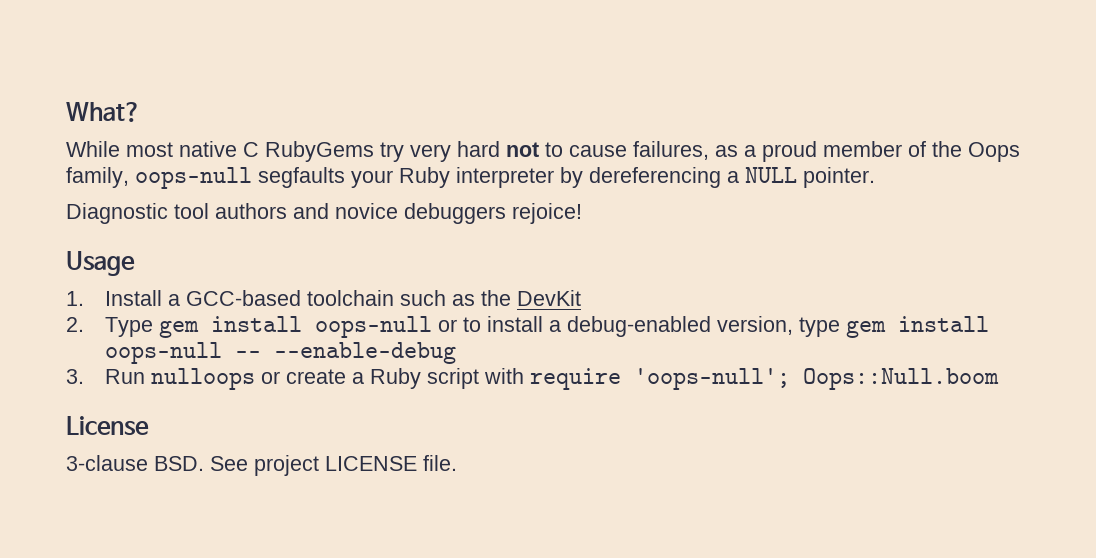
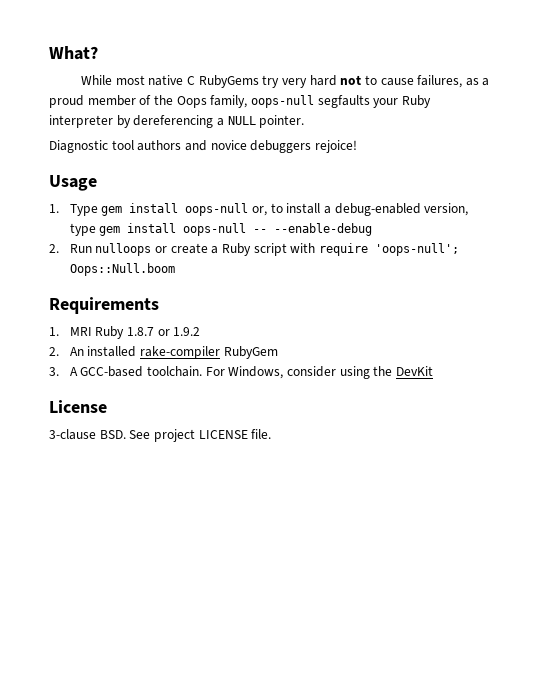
- 1. Install a GCC-based toolchain such as the DevKit
- 2. Type gem install oops-null or to install a debug-enabled version, type gem install oops-null -- --enable-debug
+ 1. Type gem install oops-null or, to install a debug-enabled version, type gem install oops-null -- --enable-debug
- 3. Run nulloops or create a Ruby script with require 'oops-null'; Oops::Null.boom
+ 2. Run nulloops or create a Ruby script with require 'oops-null'; Oops::Null.boom
+ Requirements
+ 1. MRI Ruby 1.8.7 or 1.9.2
+ 2. An installed rake-compiler RubyGem
+ 3. A GCC-based toolchain. For Windows, consider using the DevKit

